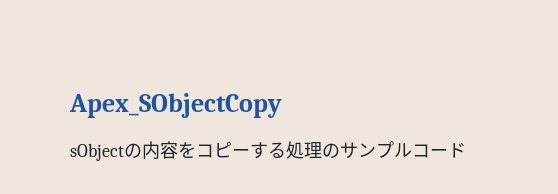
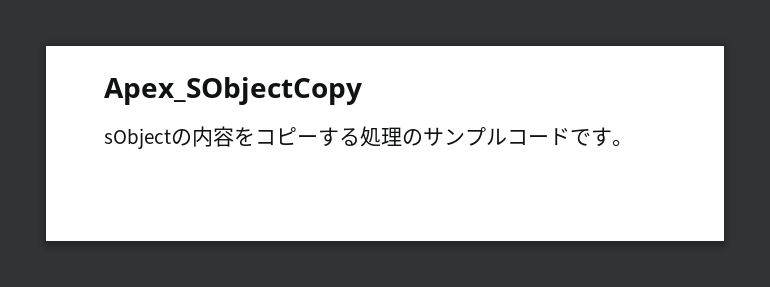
- sObjectの内容をコピーする処理のサンプルコード
+ sObjectの内容をコピーする処理のサンプルコードです。

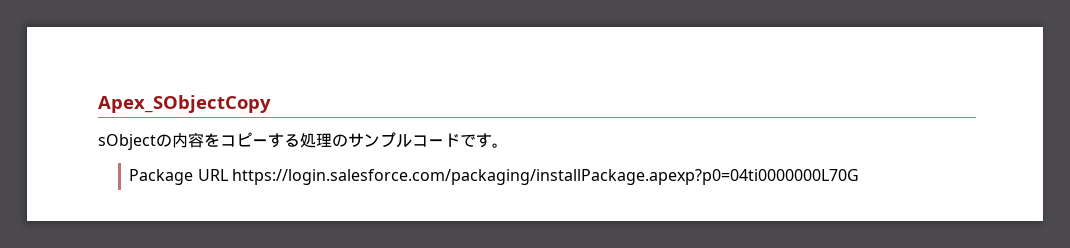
+ Package URL https://login.salesforce.com/packaging/installPackage.apexp?p0=04ti0000000L70G

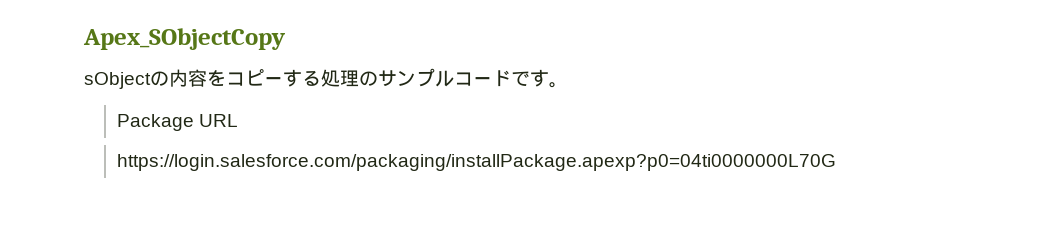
- Package URL https://login.salesforce.com/packaging/installPackage.apexp?p0=04ti0000000L70G
+ Package URL
+ https://login.salesforce.com/packaging/installPackage.apexp?p0=04ti0000000L70G

